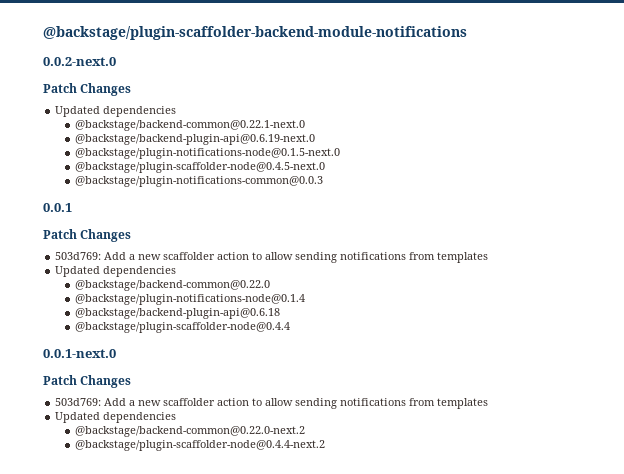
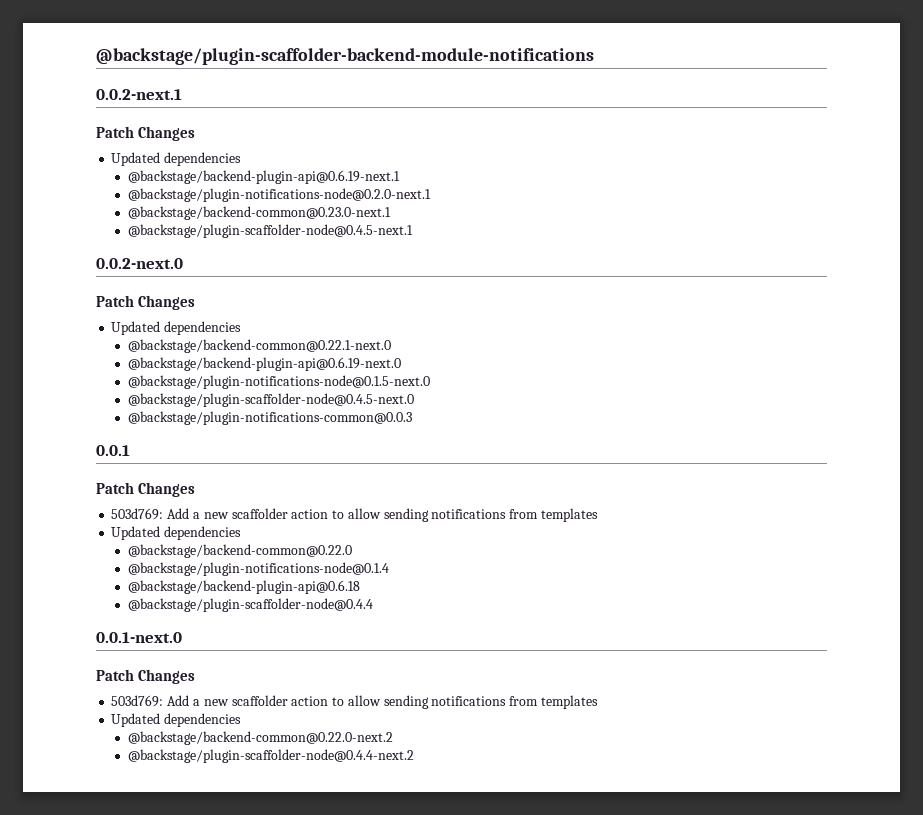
+ 0.0.2-next.1
+ Patch Changes
+ Updated dependencies
+ @backstage/backend-plugin-api@0.6.19-next.1
+ @backstage/plugin-notifications-node@0.2.0-next.1
+ @backstage/backend-common@0.23.0-next.1
+ @backstage/plugin-scaffolder-node@0.4.5-next.1

